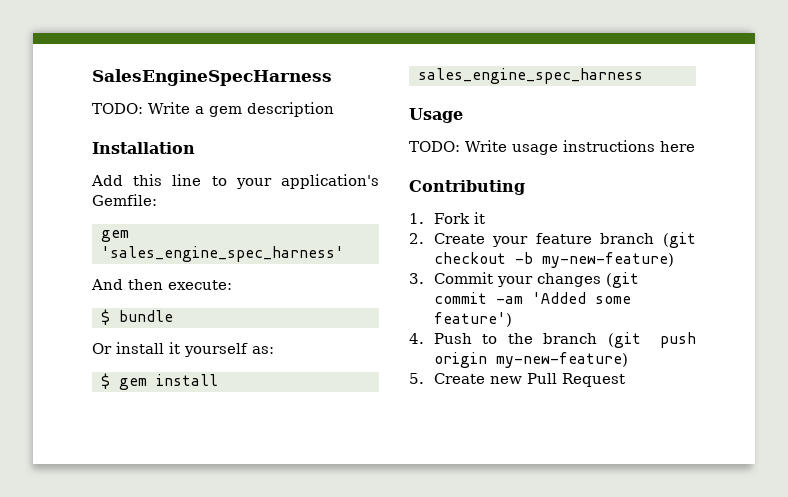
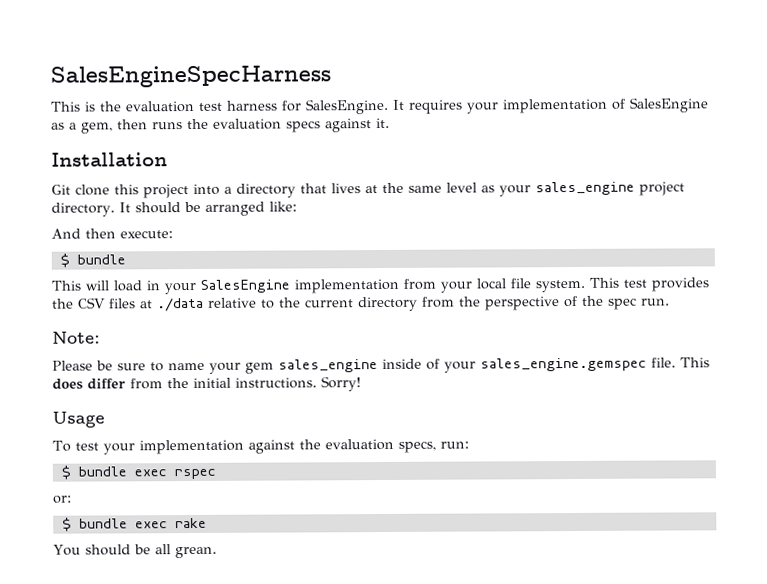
- TODO: Write a gem description
+ This is the evaluation test harness for SalesEngine. It requires your implementation of SalesEngine as a gem, then runs the evaluation specs against it.
  Installation
- Add this line to your application's Gemfile:
- gem 'sales_engine_spec_harness'
+ Git clone this project into a directory that lives at the same level as your sales_engine project directory. It should be arranged like:
- Or install it yourself as:
- $ gem install sales_engine_spec_harness
+ This will load in your SalesEngine implementation from your local file system. This test provides the CSV files at ./data relative to the current directory from the perspective of the spec run.
+ Note:
+ Please be sure to name your gem sales_engine inside of your sales_engine.gemspec file. This does differ from the initial instructions. Sorry!
  Usage
- TODO: Write usage instructions here
- Contributing
- 1. Fork it
- 2. Create your feature branch (git checkout -b my-new-feature)
- 3. Commit your changes (git commit -am 'Added some feature')
- 4. Push to the branch (git push origin my-new-feature)
- 5. Create new Pull Request
+ To test your implementation against the evaluation specs, run:
+ $ bundle exec rspec
+ or:
+ $ bundle exec rake
+ You should be all grean.

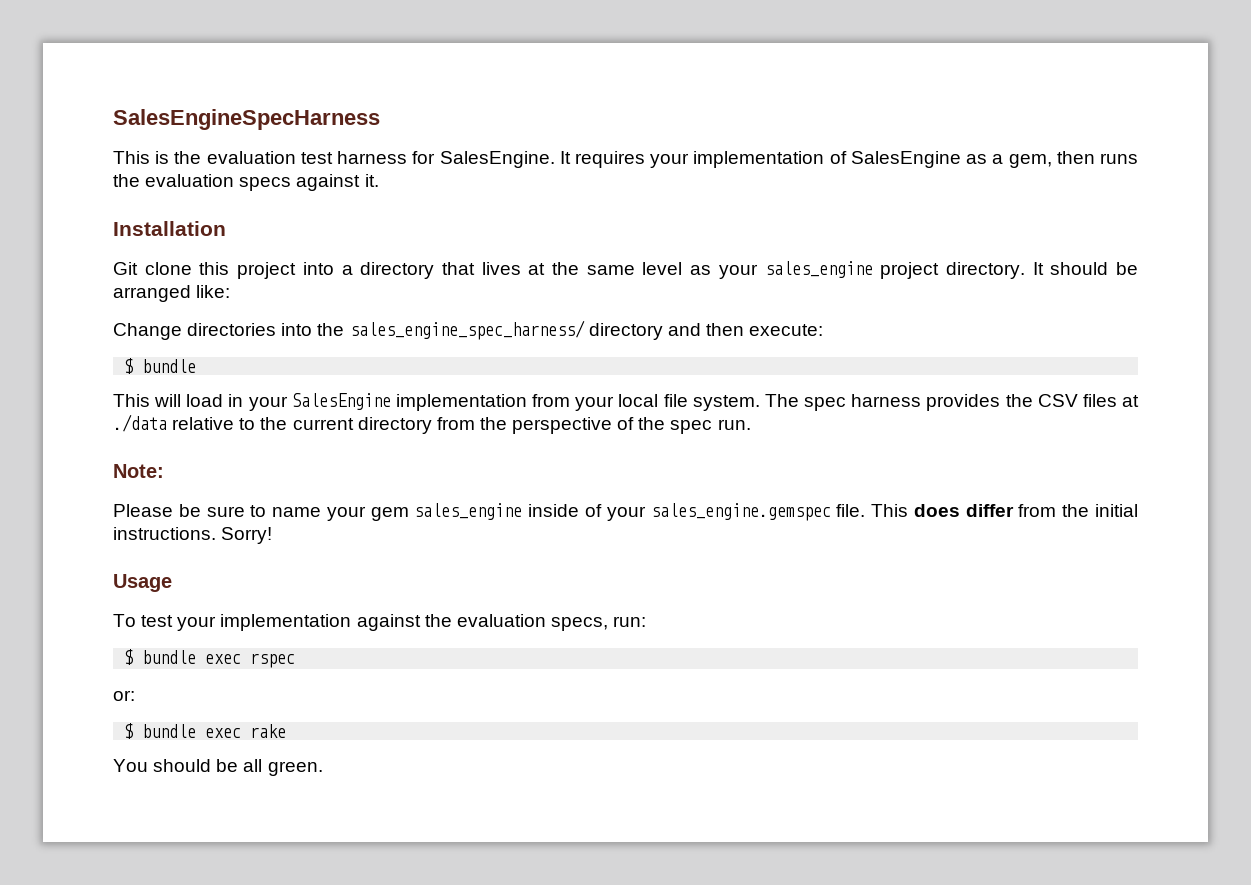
- And then execute:
+ Change directories into the sales_engine_spec_harness/ directory and then execute:
- This test provides the CSV files at ./data relative to the current directory from the perspective of the spec run.
+ The spec harness provides the CSV files at ./data relative to the current directory from the perspective of the spec run.
- You should be all grean.
+ You should be all green.

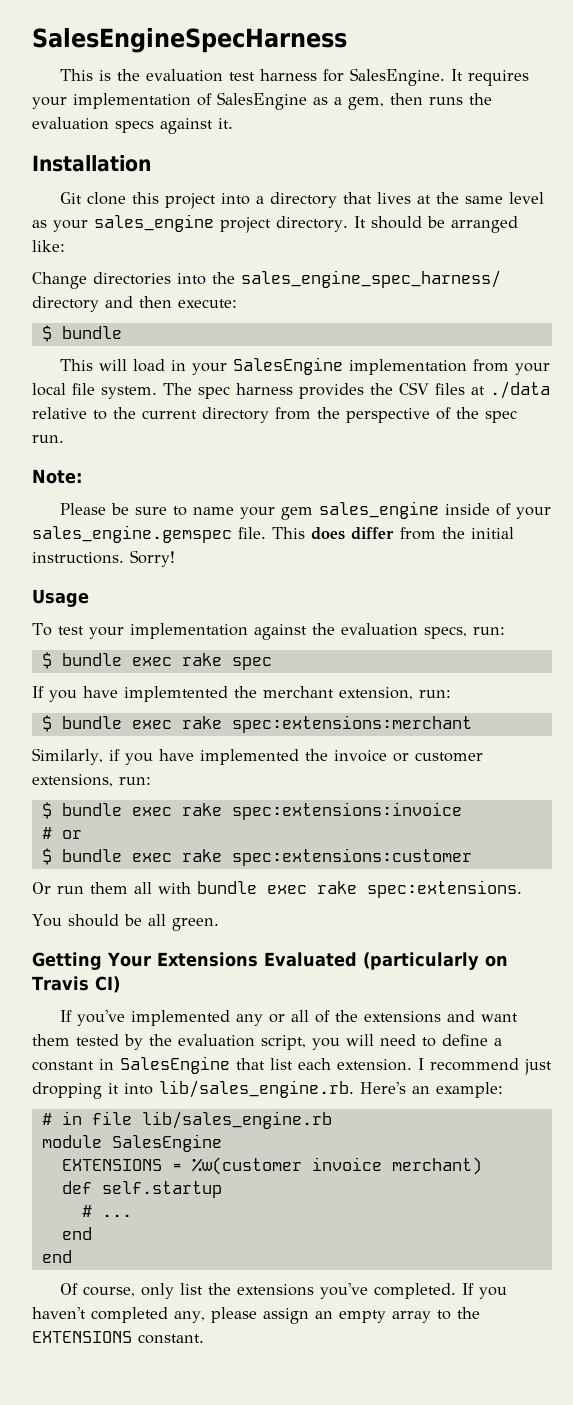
- $ bundle exec rspec
- or:
- $ bundle exec rake
+ $ bundle exec rake spec
+ If you have implemtented the merchant extension, run:
+ $ bundle exec rake spec:extensions:merchant
+ Similarly, if you have implemented the invoice or customer extensions, run:
+ $ bundle exec rake spec:extensions:invoice
+ # or
+ $ bundle exec rake spec:extensions:customer
+ Or run them all with bundle exec rake spec:extensions.
+ Getting Your Extensions Evaluated (particularly on Travis CI)
+ If you've implemented any or all of the extensions and want them tested by the evaluation script, you will need to define a constant in SalesEngine that list each extension. I recommend just dropping it into lib/sales_engine.rb. Here's an example:
+ # in file lib/sales_engine.rb
+ module SalesEngine
+ EXTENSIONS = %w(customer invoice merchant)
+ def self.startup
+ # ...
+ end
+ end
+ Of course, only list the extensions you've completed. If you haven't completed any, please assign an empty array to the EXTENSIONS constant.

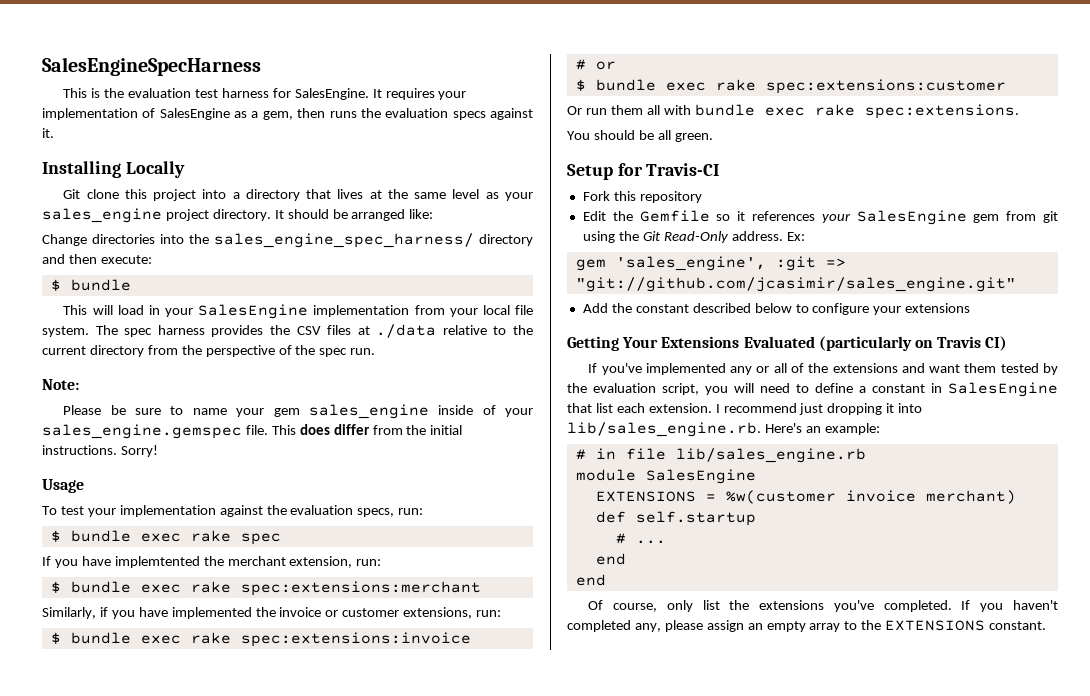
- Installation
+ Installing Locally
+ Setup for Travis-CI
+ Fork this repository
+ Edit the Gemfile so it references your SalesEngine gem from git using the Git Read-Only address. Ex:
+ gem 'sales_engine', :git => "git://github.com/jcasimir/sales_engine.git"
+ Add the constant described below to configure your extensions

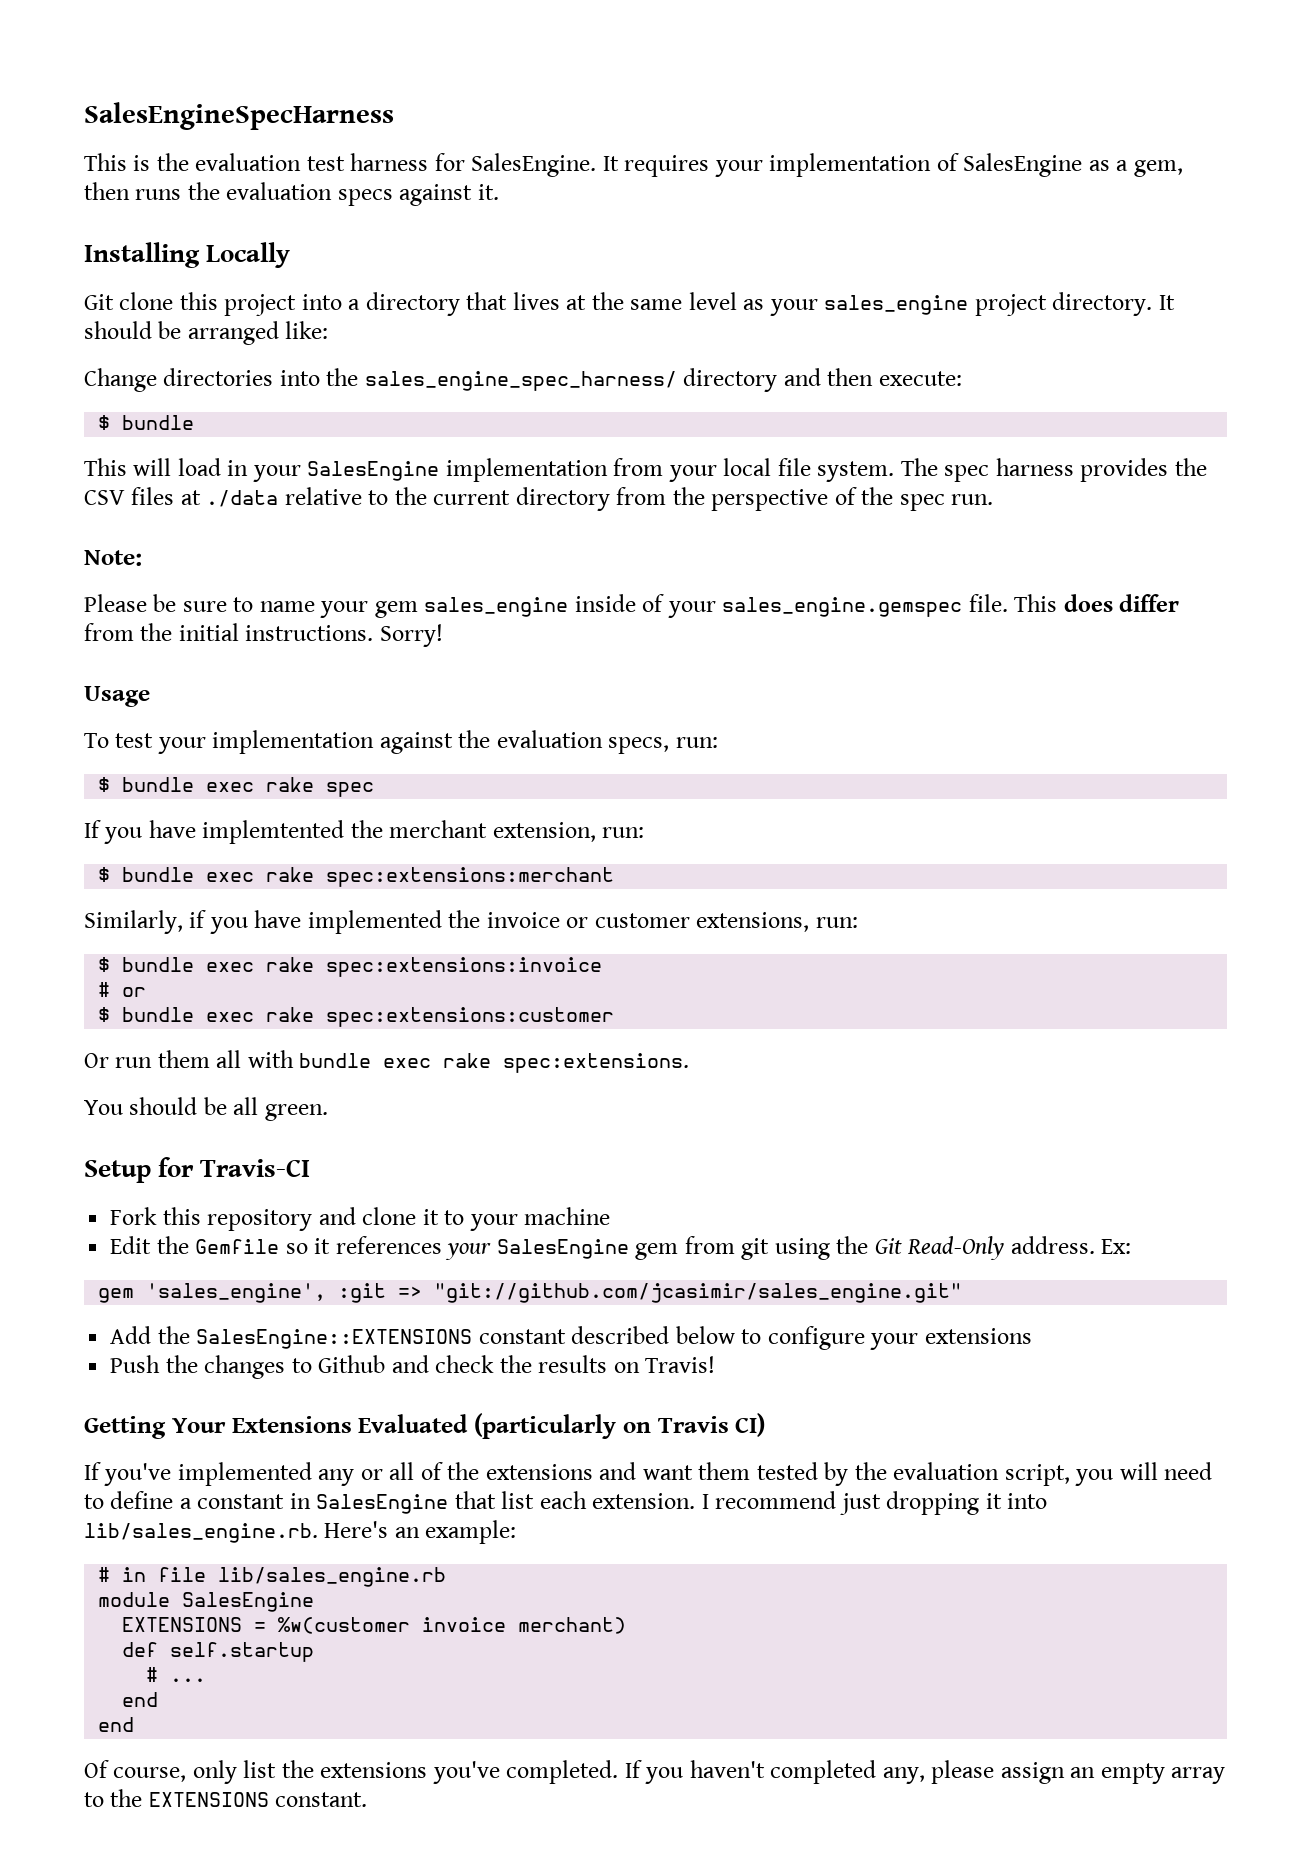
- Fork this repository
+ Fork this repository and clone it to your machine
- Add the constant described below to configure your extensions
+ Add the SalesEngine::EXTENSIONS constant described below to configure your extensions
+ Push the changes to Github and check the results on Travis!

